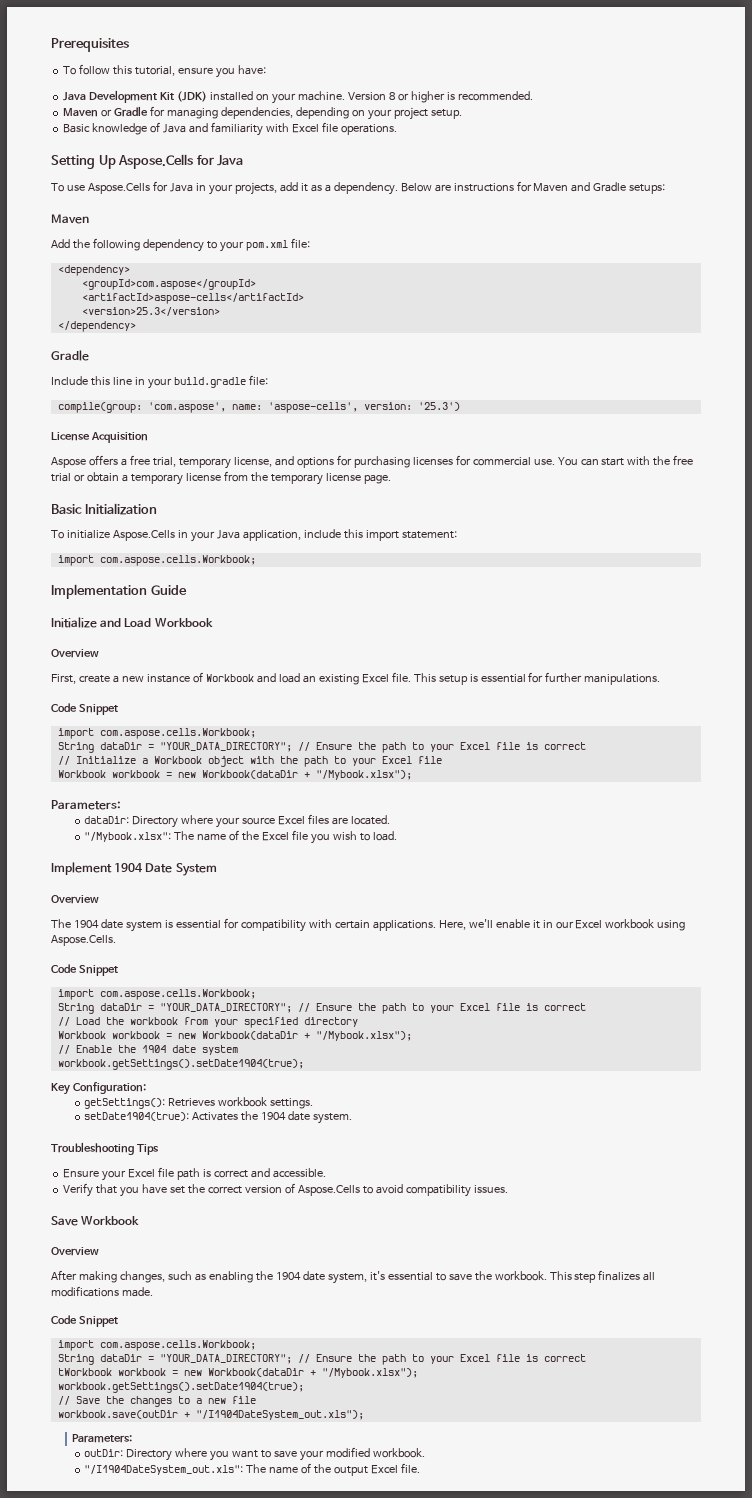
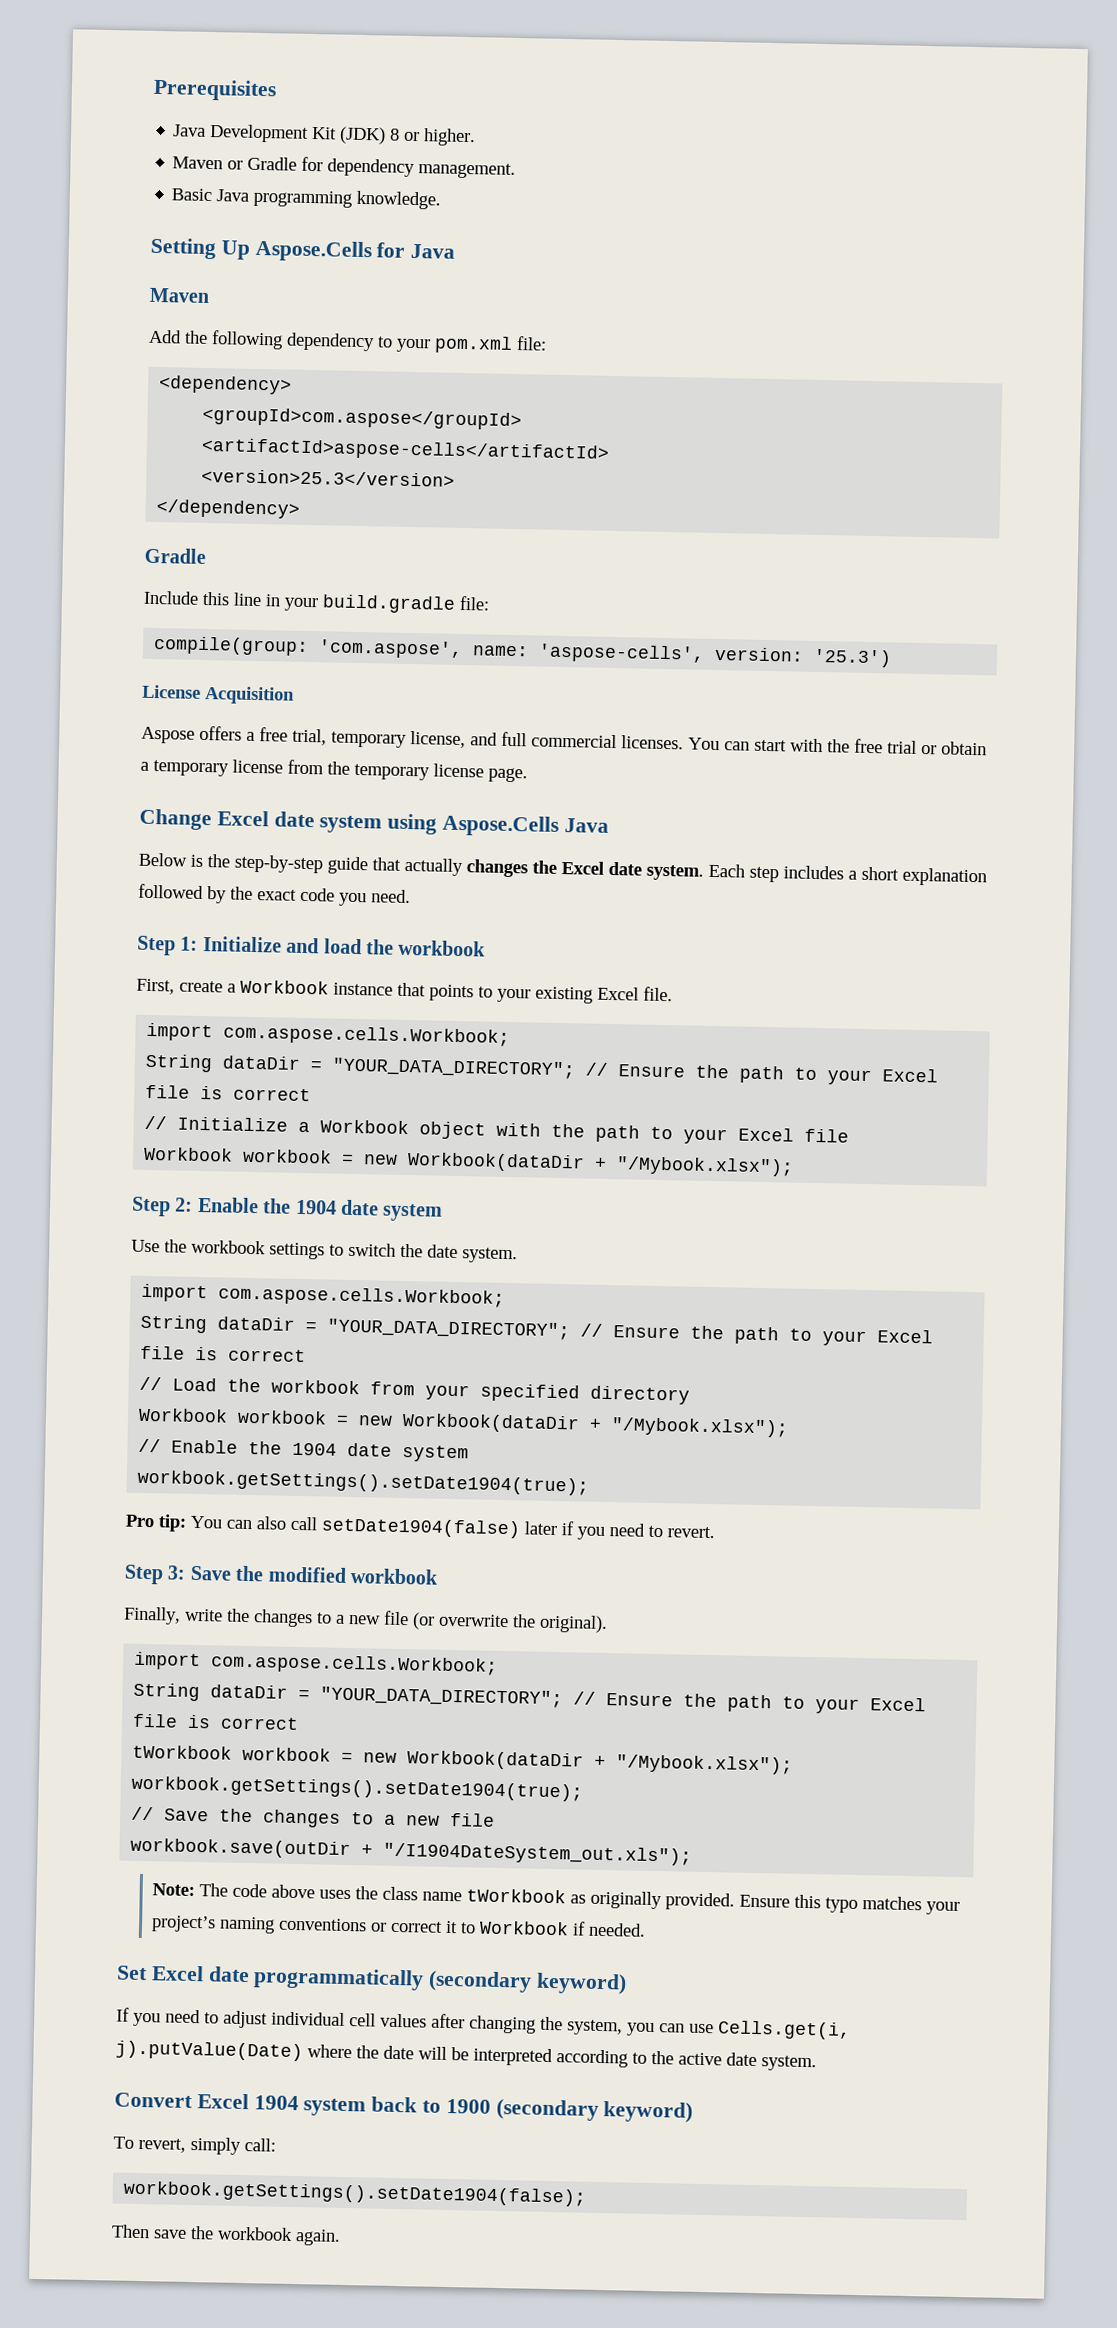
- To follow this tutorial, ensure you have:
- Java Development Kit (JDK) installed on your machine. Version 8 or higher is recommended.
- Maven or Gradle for managing dependencies, depending on your project setup.
- Basic knowledge of Java and familiarity with Excel file operations.
+ Java Development Kit (JDK) 8 or higher.
+ Maven or Gradle for dependency management.
+ Basic Java programming knowledge.
- To use Aspose.Cells for Java in your projects, add it as a dependency. Below are instructions for Maven and Gradle setups:
- Aspose offers a free trial, temporary license, and options for purchasing licenses for commercial use.
+ Aspose offers a free trial, temporary license, and full commercial licenses.
- Basic Initialization
- To initialize Aspose.Cells in your Java application, include this import statement:
- import com.aspose.cells.Workbook;
- Implementation Guide
- Initialize and Load Workbook
- Overview
- First, create a new instance of Workbook and load an existing Excel file. This setup is essential for further manipulations.
- Code Snippet
+ Change Excel date system using Aspose.Cells Java
+ Below is the step‑by‑step guide that actually changes the Excel date system. Each step includes a short explanation followed by the exact code you need.
+ Step 1: Initialize and load the workbook
+ First, create a Workbook instance that points to your existing Excel file.
  // Initialize a Workbook object with the path to your Excel file
  Workbook workbook = new Workbook(dataDir + "/Mybook.xlsx");
- Parameters:
- dataDir: Directory where your source Excel files are located.
- "/Mybook.xlsx": The name of the Excel file you wish to load.
- Implement 1904 Date System
- Overview
- The 1904 date system is essential for compatibility with certain applications. Here, we'll enable it in our Excel workbook using Aspose.Cells.
- Code Snippet
+ Step 2: Enable the 1904 date system
+ Use the workbook settings to switch the date system.
- Key Configuration:
- getSettings(): Retrieves workbook settings.
- setDate1904(true): Activates the 1904 date system.
- Troubleshooting Tips
- Ensure your Excel file path is correct and accessible.
- Verify that you have set the correct version of Aspose.Cells to avoid compatibility issues.
- Save Workbook
- Overview
- After making changes, such as enabling the 1904 date system, it's essential to save the workbook. This step finalizes all modifications made.
- Code Snippet
+ Pro tip: You can also call setDate1904(false) later if you need to revert.
+ Step 3: Save the modified workbook
+ Finally, write the changes to a new file (or overwrite the original).
  workbook.save(outDir + "/I1904DateSystem_out.xls");
- Parameters:
- outDir: Directory where you want to save your modified workbook.
- "/I1904DateSystem_out.xls": The name of the output Excel file.
+ Note: The code above uses the class name tWorkbook as originally provided. Ensure this typo matches your project’s naming conventions or correct it to Workbook if needed.
+ Set Excel date programmatically (secondary keyword)
+ If you need to adjust individual cell values after changing the system, you can use Cells.get(i, j).putValue(Date) where the date will be interpreted according to the active date system.
+ Convert Excel 1904 system back to 1900 (secondary keyword)
+ To revert, simply call:
+ workbook.getSettings().setDate1904(false);
+ Then save the workbook again.

